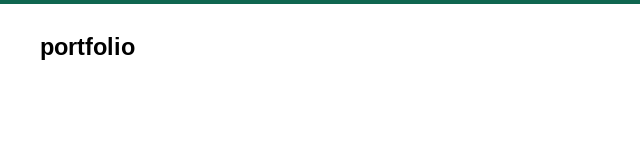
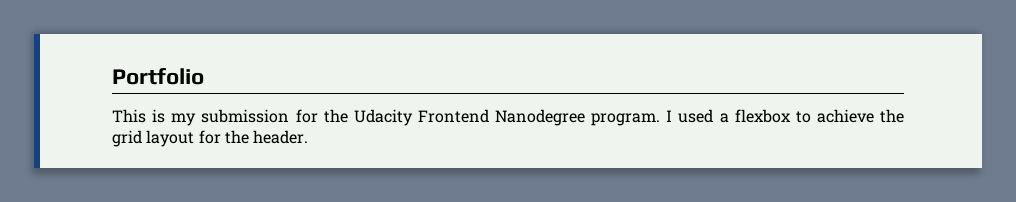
- portfolio
+ Portfolio
+ This is my submission for the Udacity Frontend Nanodegree program. I used a flexbox to achieve the grid layout for the header.

